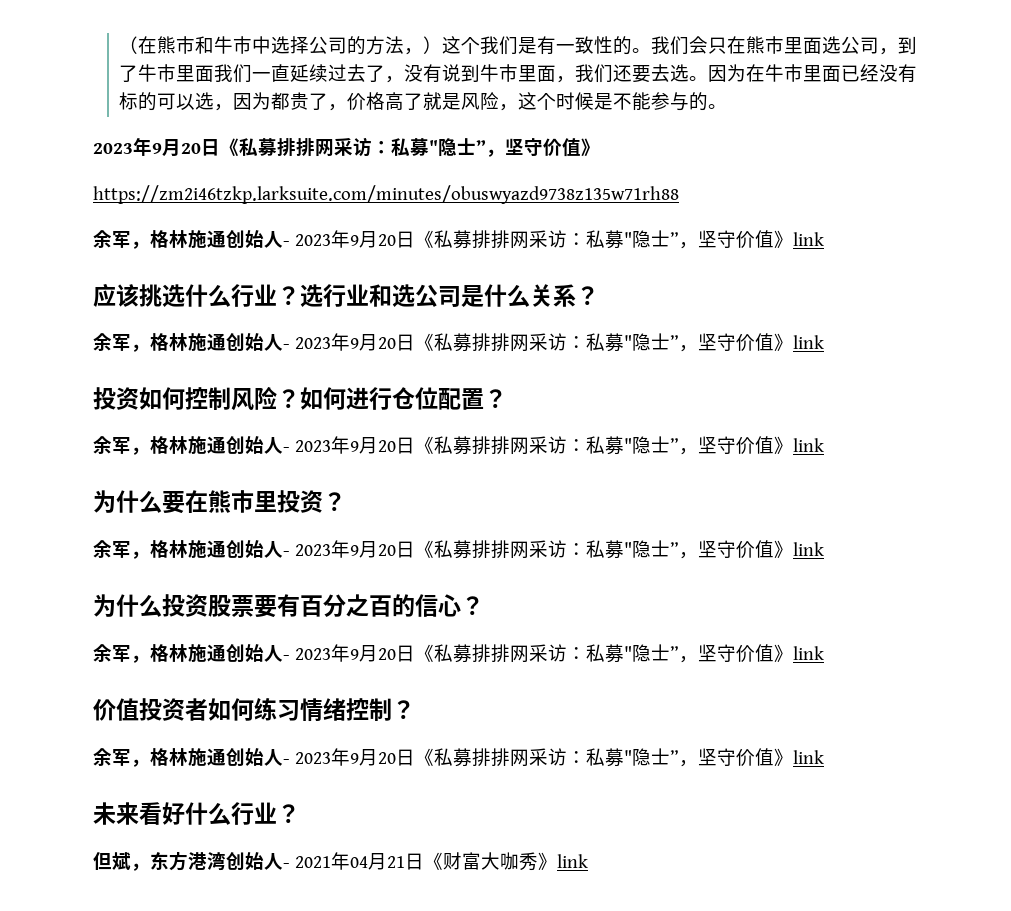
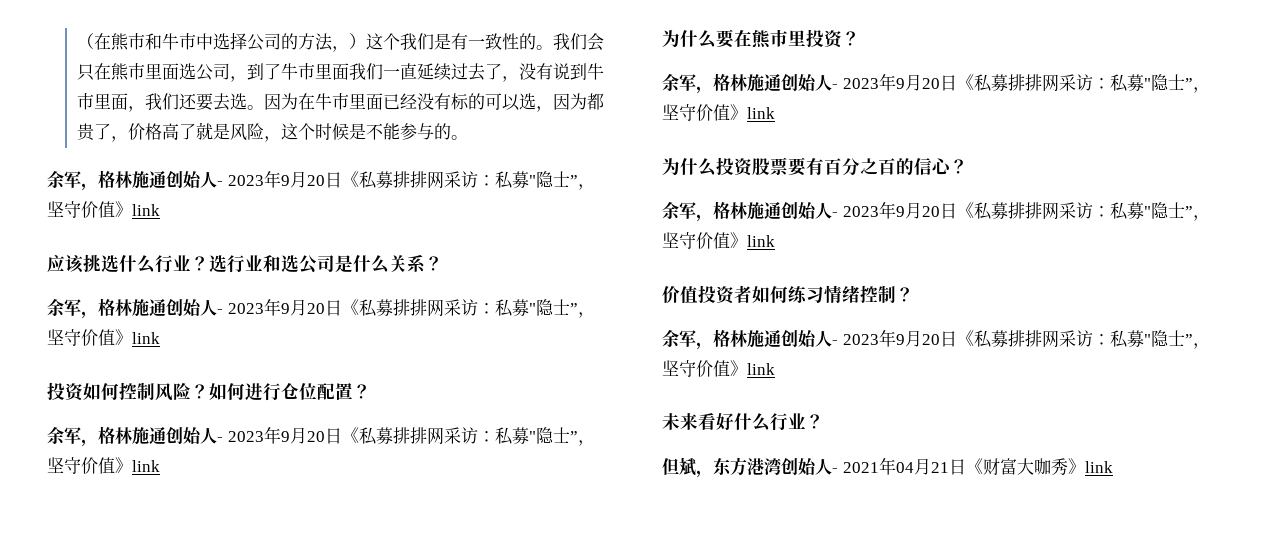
  因为在牛市里面已经没有标的可以选，因为都贵了，价格高了就是风险，这个时候是不能参与的。
- 2023年9月20日《私募排排网采访：私募"隐士”，坚守价值》
- https://zm2i46tzkp.larksuite.com/minutes/obuswyazd9738z135w71rh88

